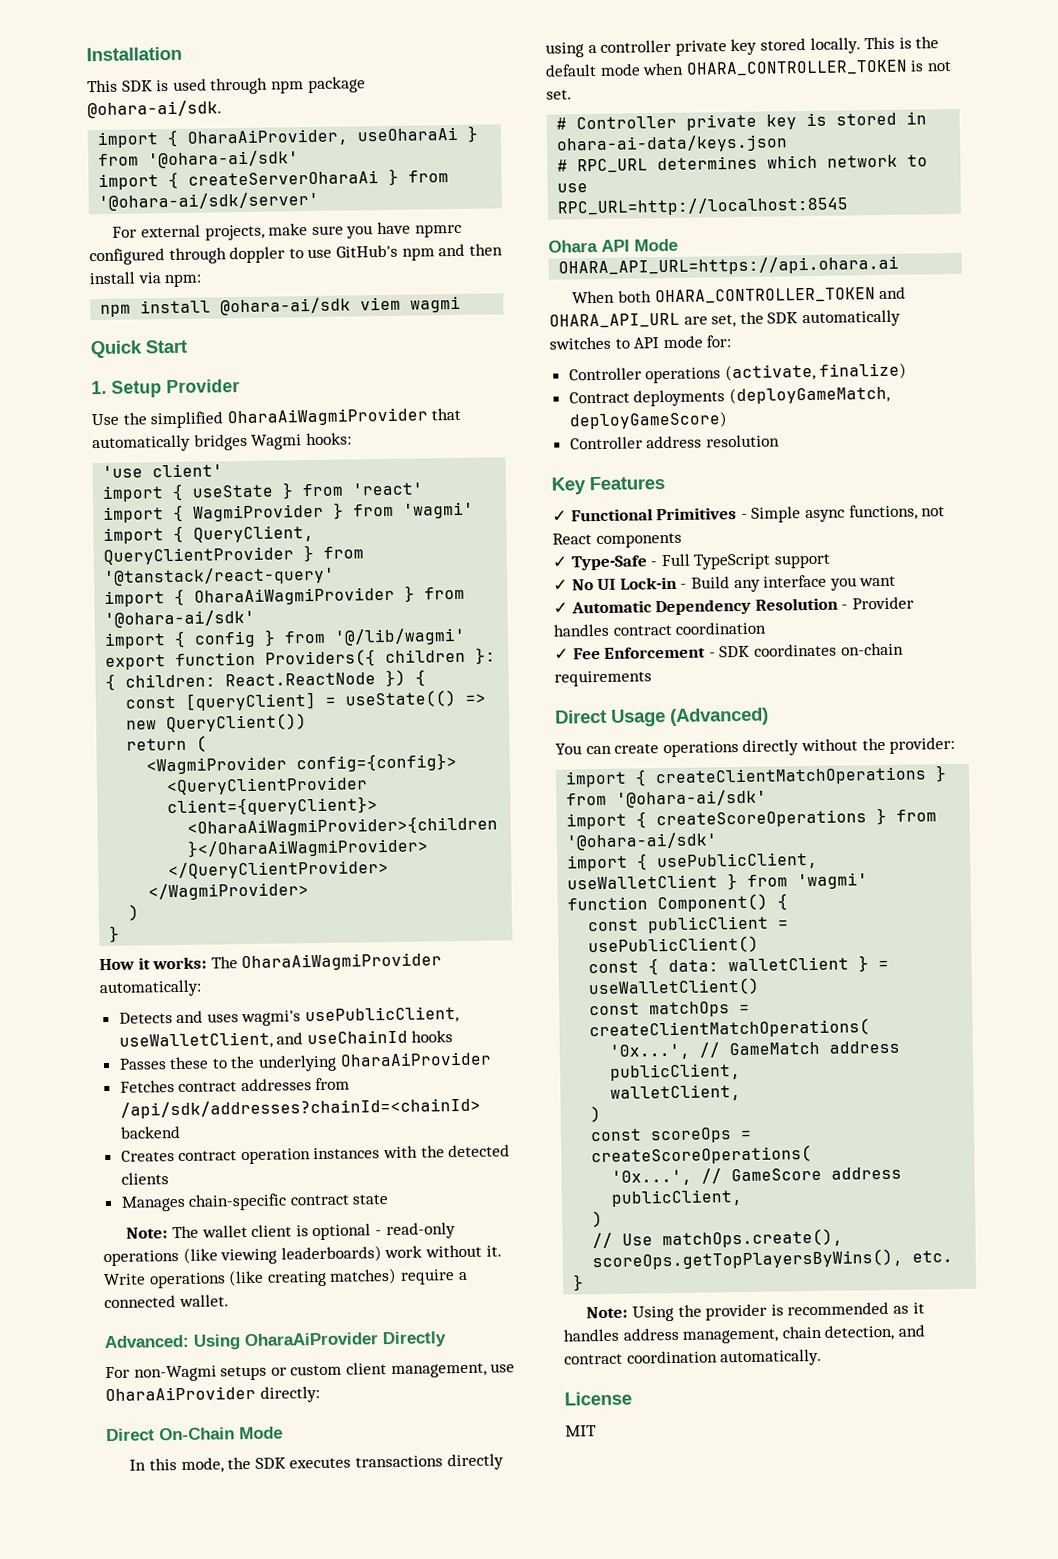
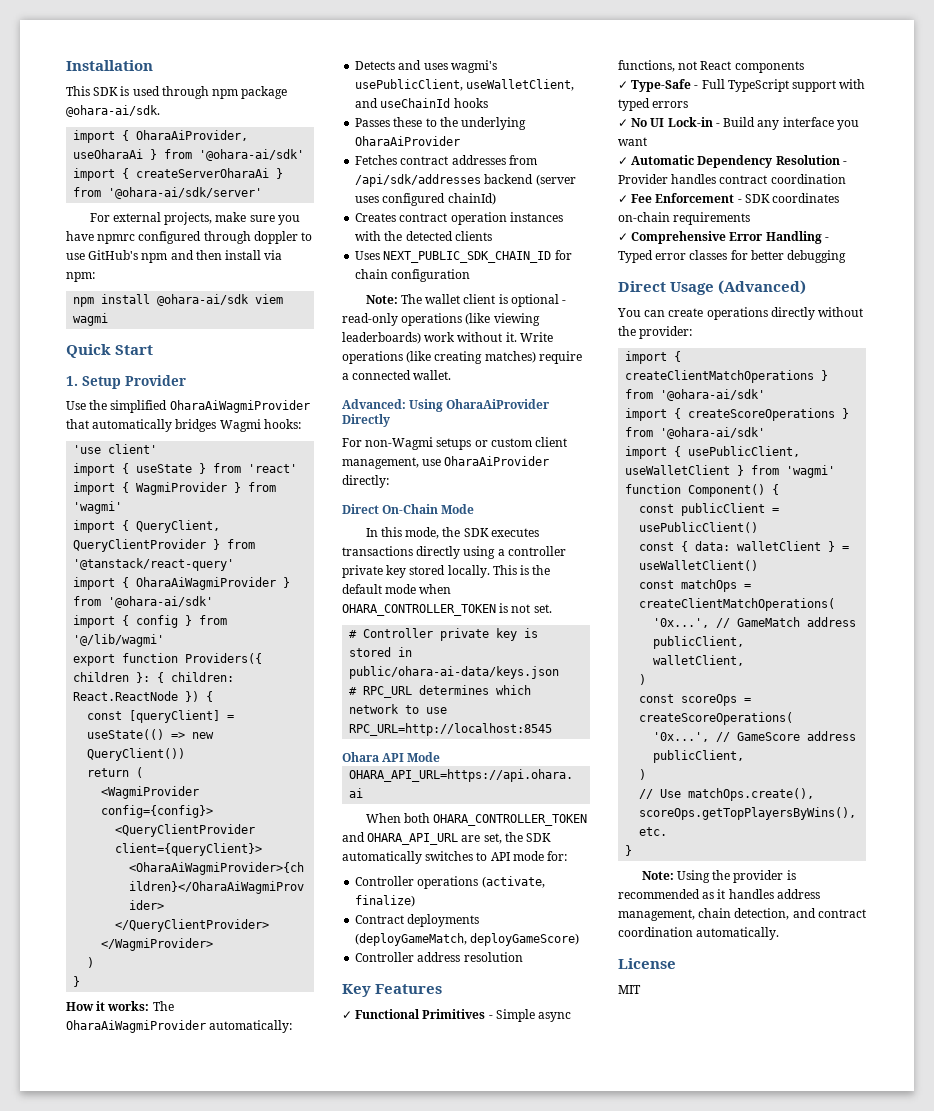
- Fetches contract addresses from /api/sdk/addresses?chainId=<chainId> backend
+ Fetches contract addresses from /api/sdk/addresses backend (server uses configured chainId)
- Manages chain-specific contract state
+ Uses NEXT_PUBLIC_SDK_CHAIN_ID for chain configuration
- # Controller private key is stored in ohara-ai-data/keys.json
+ # Controller private key is stored in public/ohara-ai-data/keys.json
- ✓ Type-Safe - Full TypeScript support
+ ✓ Type-Safe - Full TypeScript support with typed errors
+ ✓ Comprehensive Error Handling - Typed error classes for better debugging

